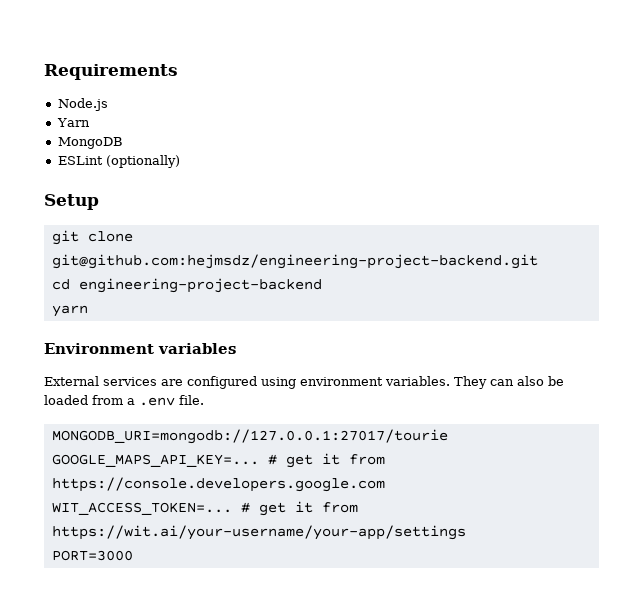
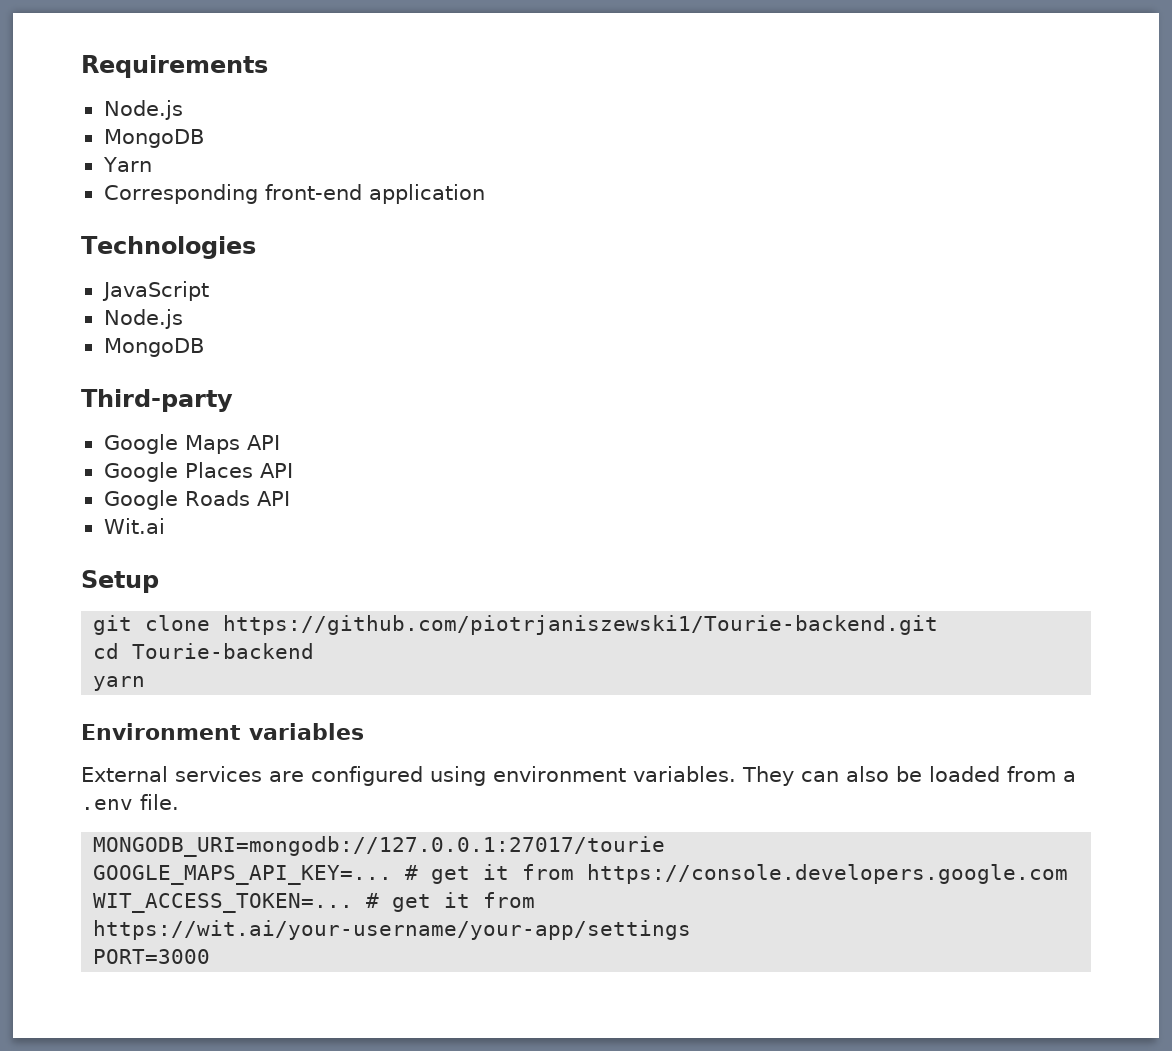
  Requirements
  Node.js
+ MongoDB
+ Corresponding front-end application
+ Technologies
+ JavaScript
+ Node.js
  MongoDB
- ESLint (optionally)
+ Third-party
+ Google Maps API
+ Google Places API
+ Google Roads API
+ Wit.ai
- git clone git@github.com:hejmsdz/engineering-project-backend.git
+ git clone https://github.com/piotrjaniszewski1/Tourie-backend.git
- cd engineering-project-backend
+ cd Tourie-backend

